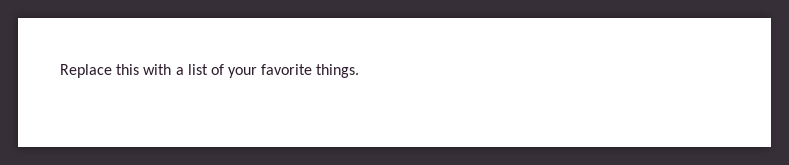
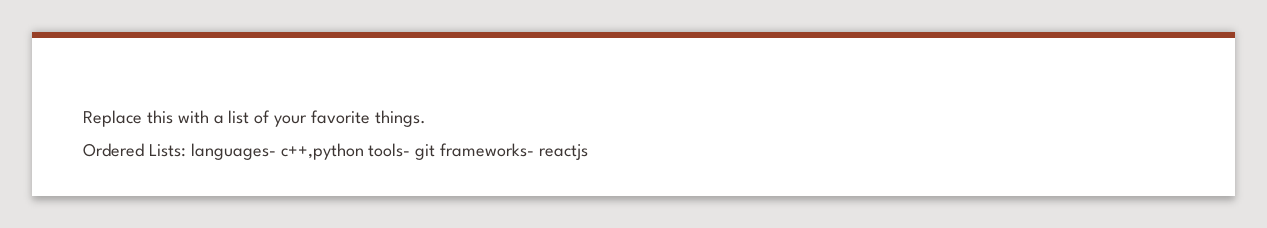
+ Ordered Lists: languages- c++,python tools- git frameworks- reactjs

